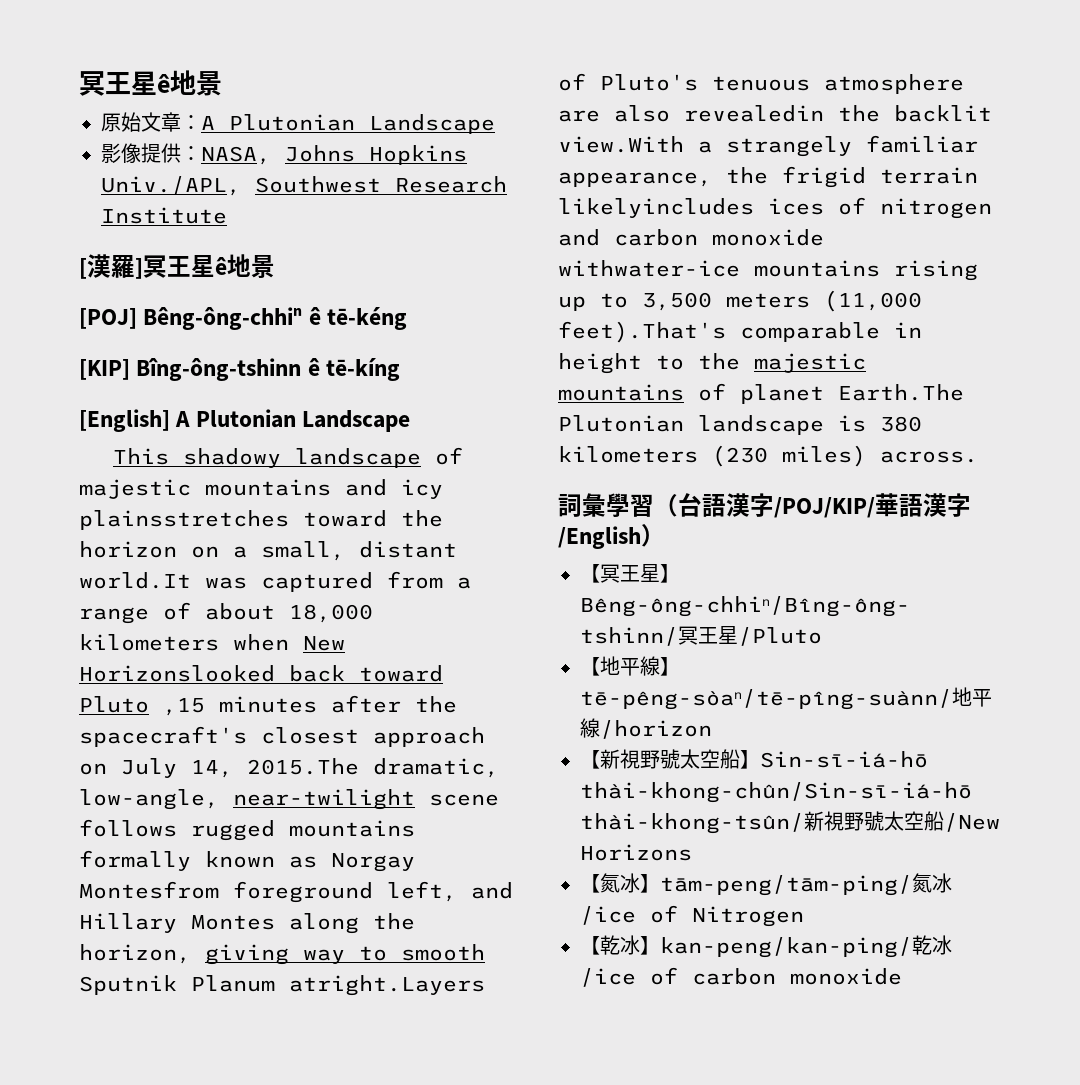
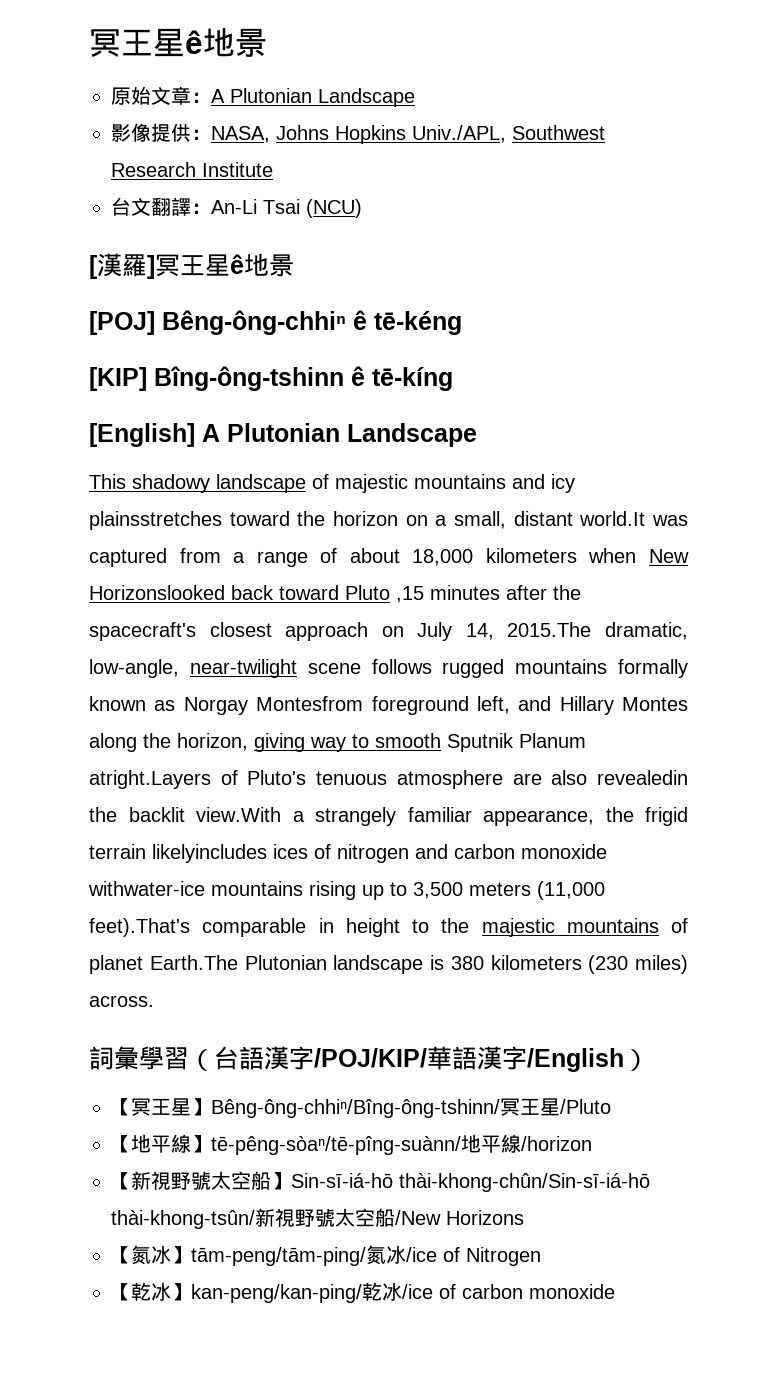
+ 台文翻譯：An-Li Tsai (NCU)

